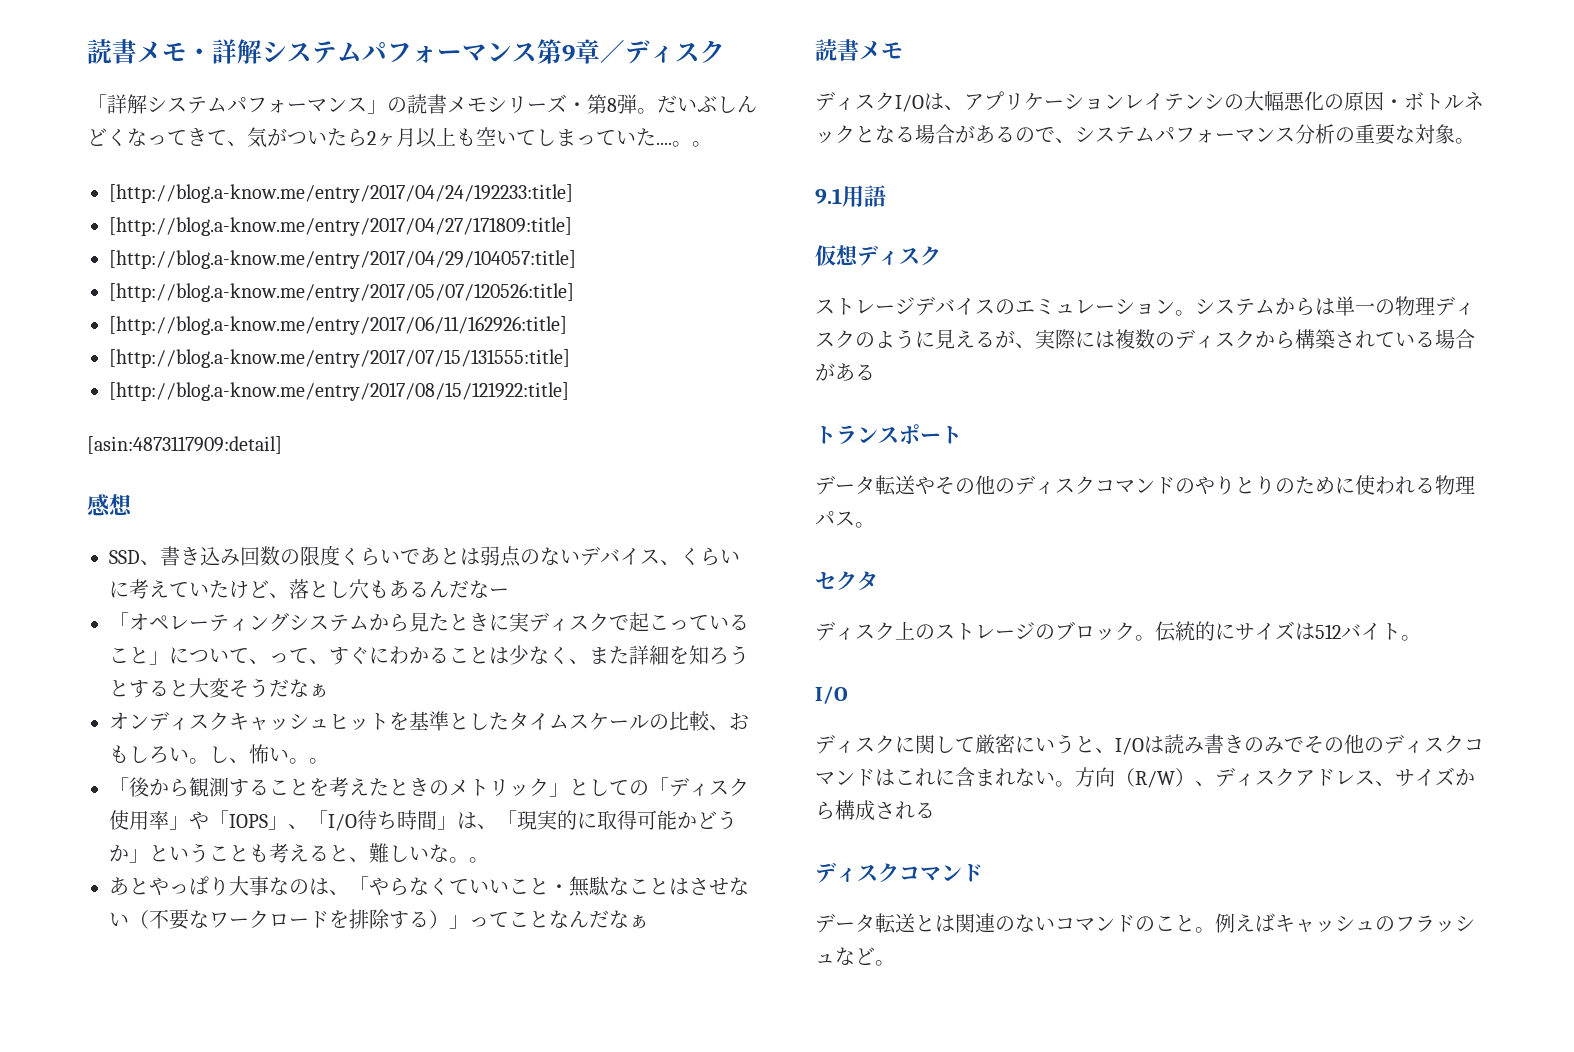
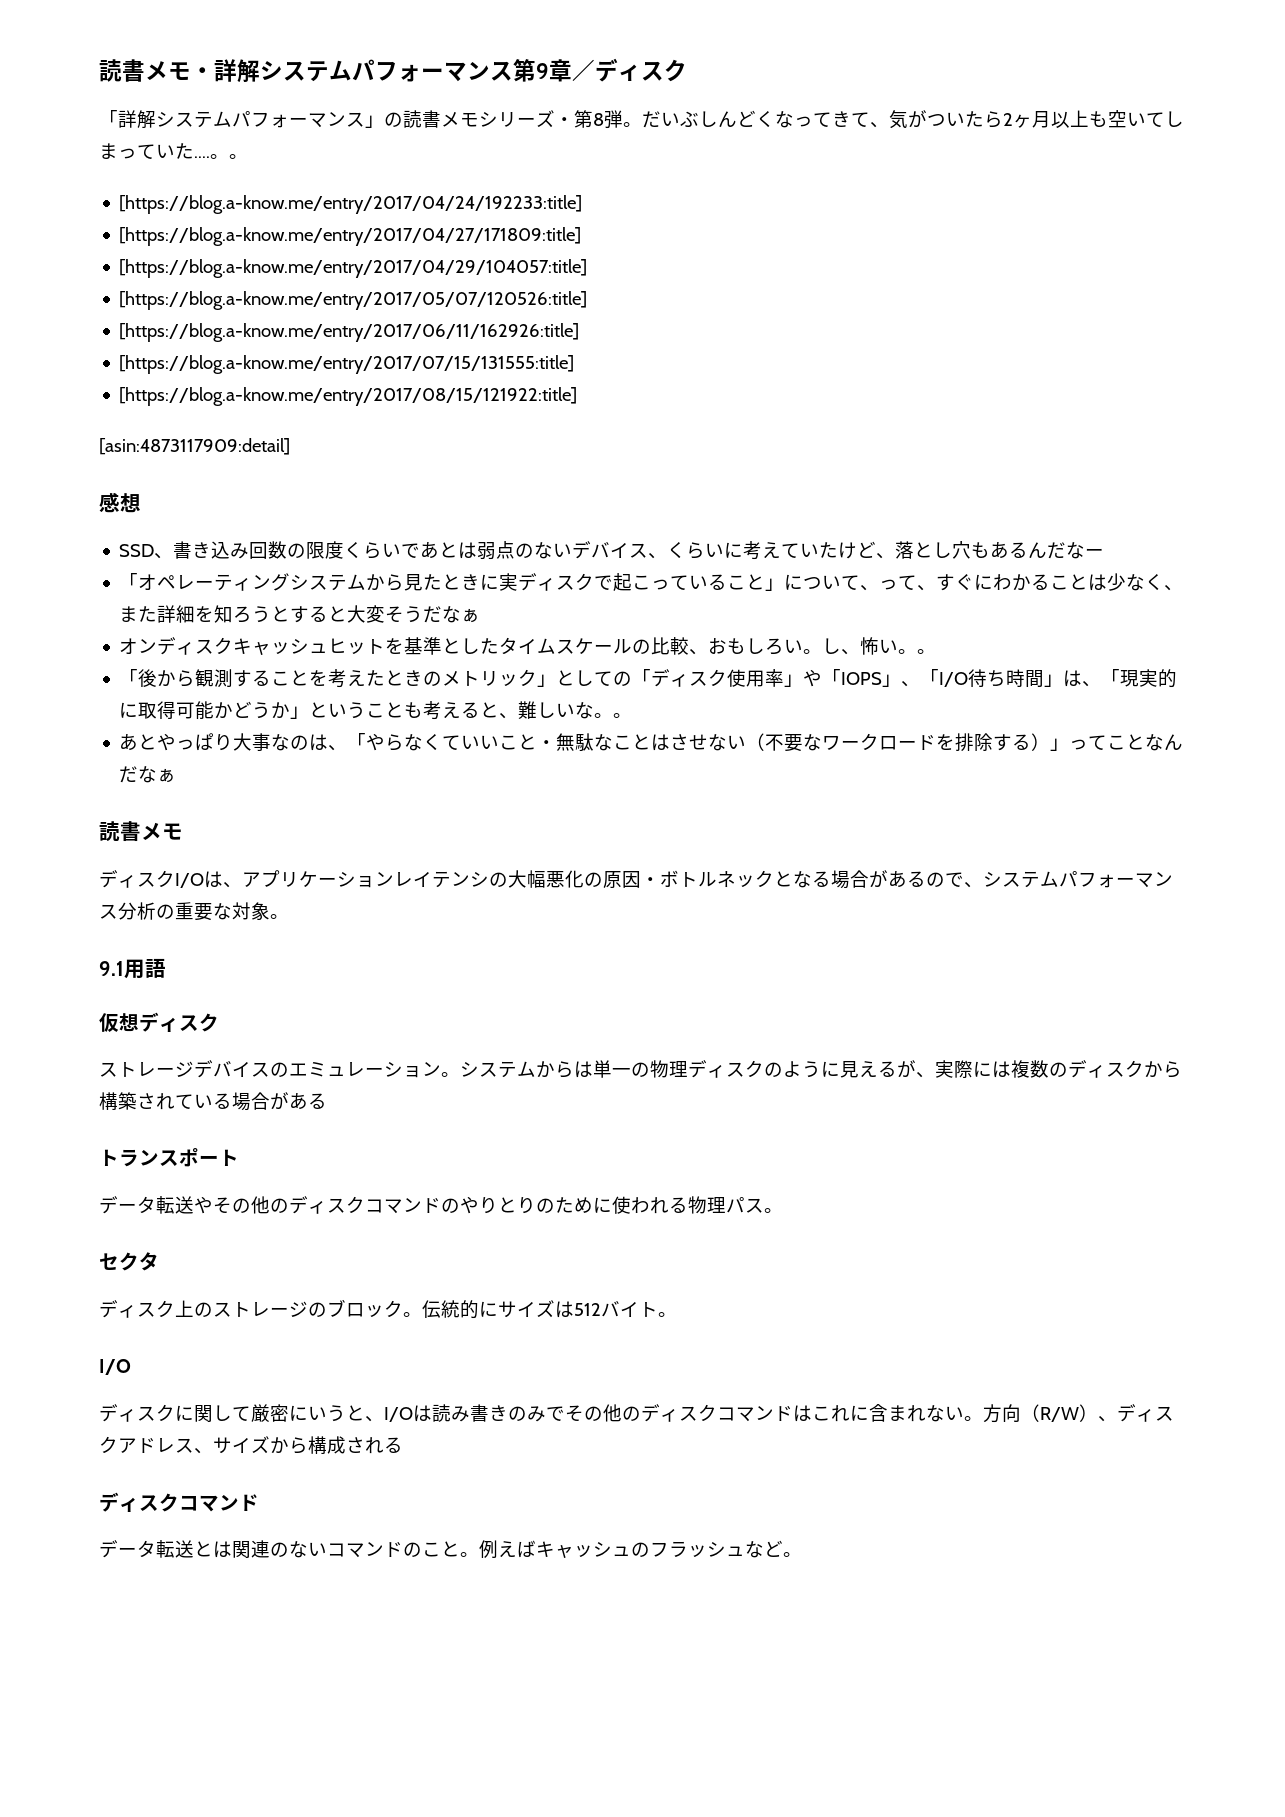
- [http://blog.a-know.me/entry/2017/04/24/192233:title]
- [http://blog.a-know.me/entry/2017/04/27/171809:title]
- [http://blog.a-know.me/entry/2017/04/29/104057:title]
- [http://blog.a-know.me/entry/2017/05/07/120526:title]
- [http://blog.a-know.me/entry/2017/06/11/162926:title]
- [http://blog.a-know.me/entry/2017/07/15/131555:title]
- [http://blog.a-know.me/entry/2017/08/15/121922:title]
+ [https://blog.a-know.me/entry/2017/04/24/192233:title]
+ [https://blog.a-know.me/entry/2017/04/27/171809:title]
+ [https://blog.a-know.me/entry/2017/04/29/104057:title]
+ [https://blog.a-know.me/entry/2017/05/07/120526:title]
+ [https://blog.a-know.me/entry/2017/06/11/162926:title]
+ [https://blog.a-know.me/entry/2017/07/15/131555:title]
+ [https://blog.a-know.me/entry/2017/08/15/121922:title]

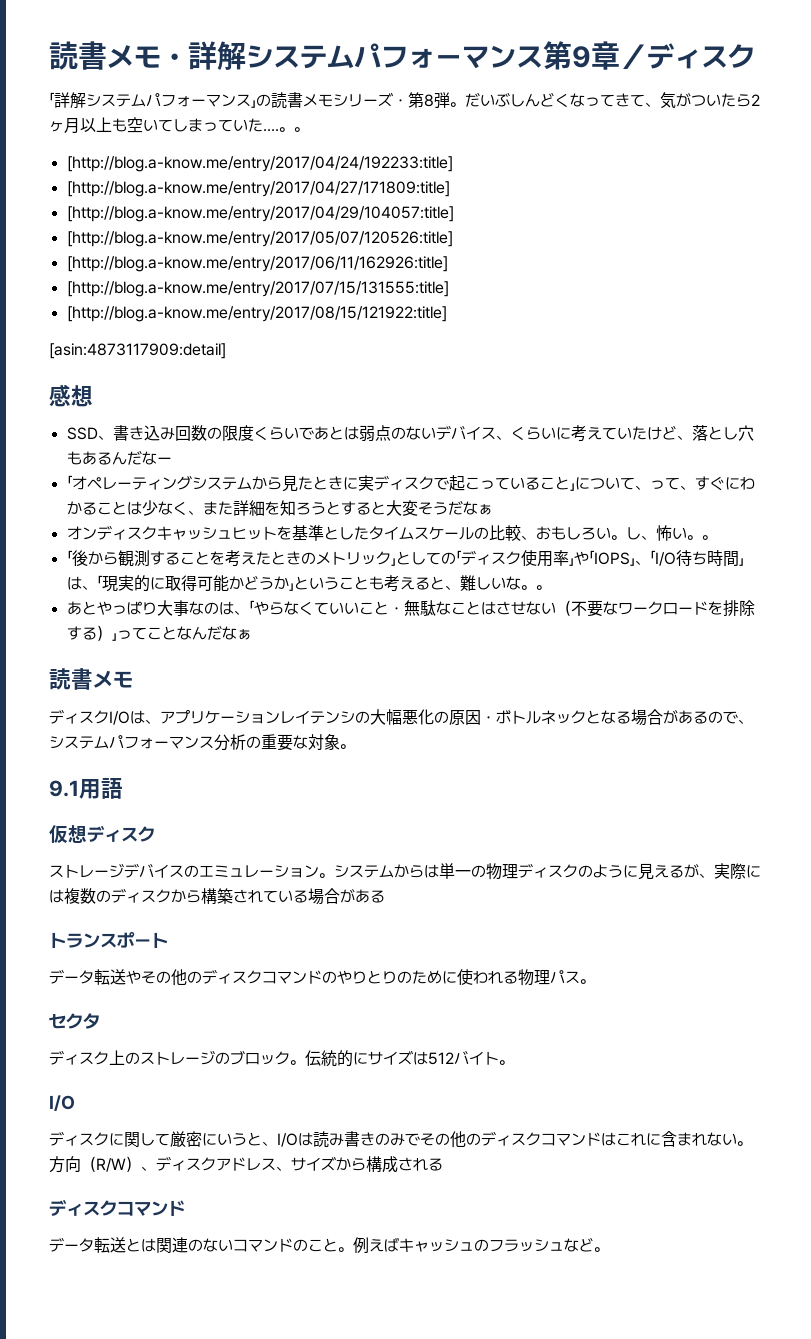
- [https://blog.a-know.me/entry/2017/04/24/192233:title]
- [https://blog.a-know.me/entry/2017/04/27/171809:title]
- [https://blog.a-know.me/entry/2017/04/29/104057:title]
- [https://blog.a-know.me/entry/2017/05/07/120526:title]
- [https://blog.a-know.me/entry/2017/06/11/162926:title]
- [https://blog.a-know.me/entry/2017/07/15/131555:title]
- [https://blog.a-know.me/entry/2017/08/15/121922:title]
+ [http://blog.a-know.me/entry/2017/04/24/192233:title]
+ [http://blog.a-know.me/entry/2017/04/27/171809:title]
+ [http://blog.a-know.me/entry/2017/04/29/104057:title]
+ [http://blog.a-know.me/entry/2017/05/07/120526:title]
+ [http://blog.a-know.me/entry/2017/06/11/162926:title]
+ [http://blog.a-know.me/entry/2017/07/15/131555:title]
+ [http://blog.a-know.me/entry/2017/08/15/121922:title]

